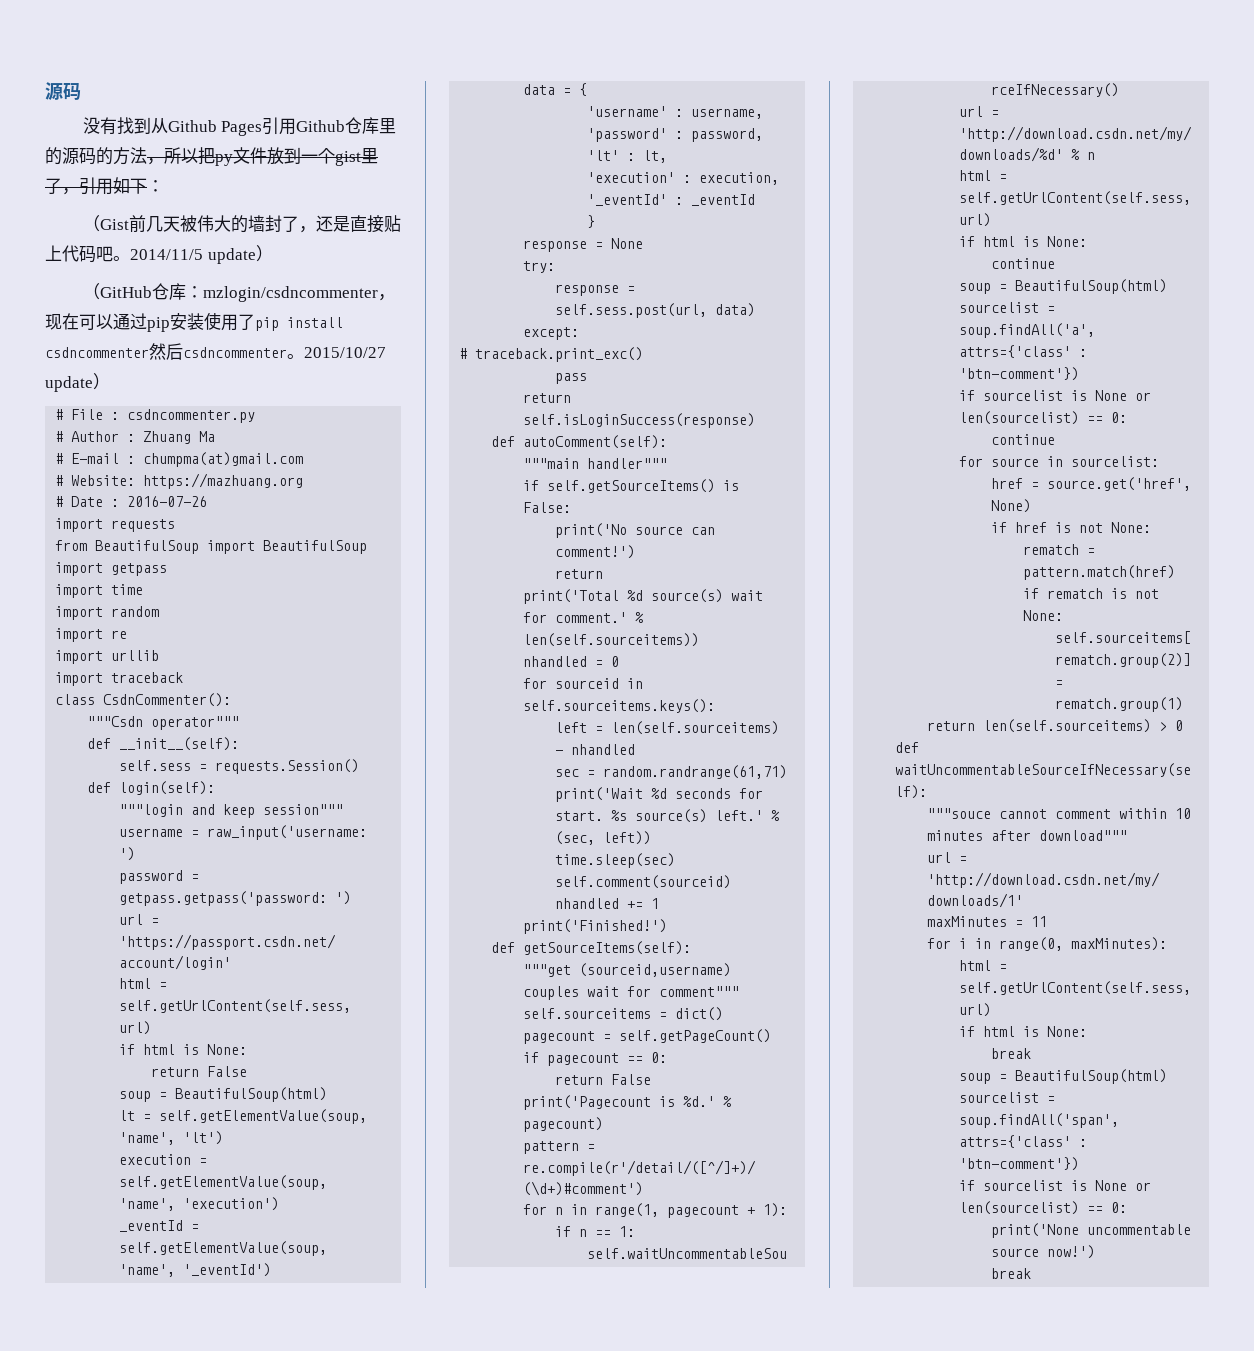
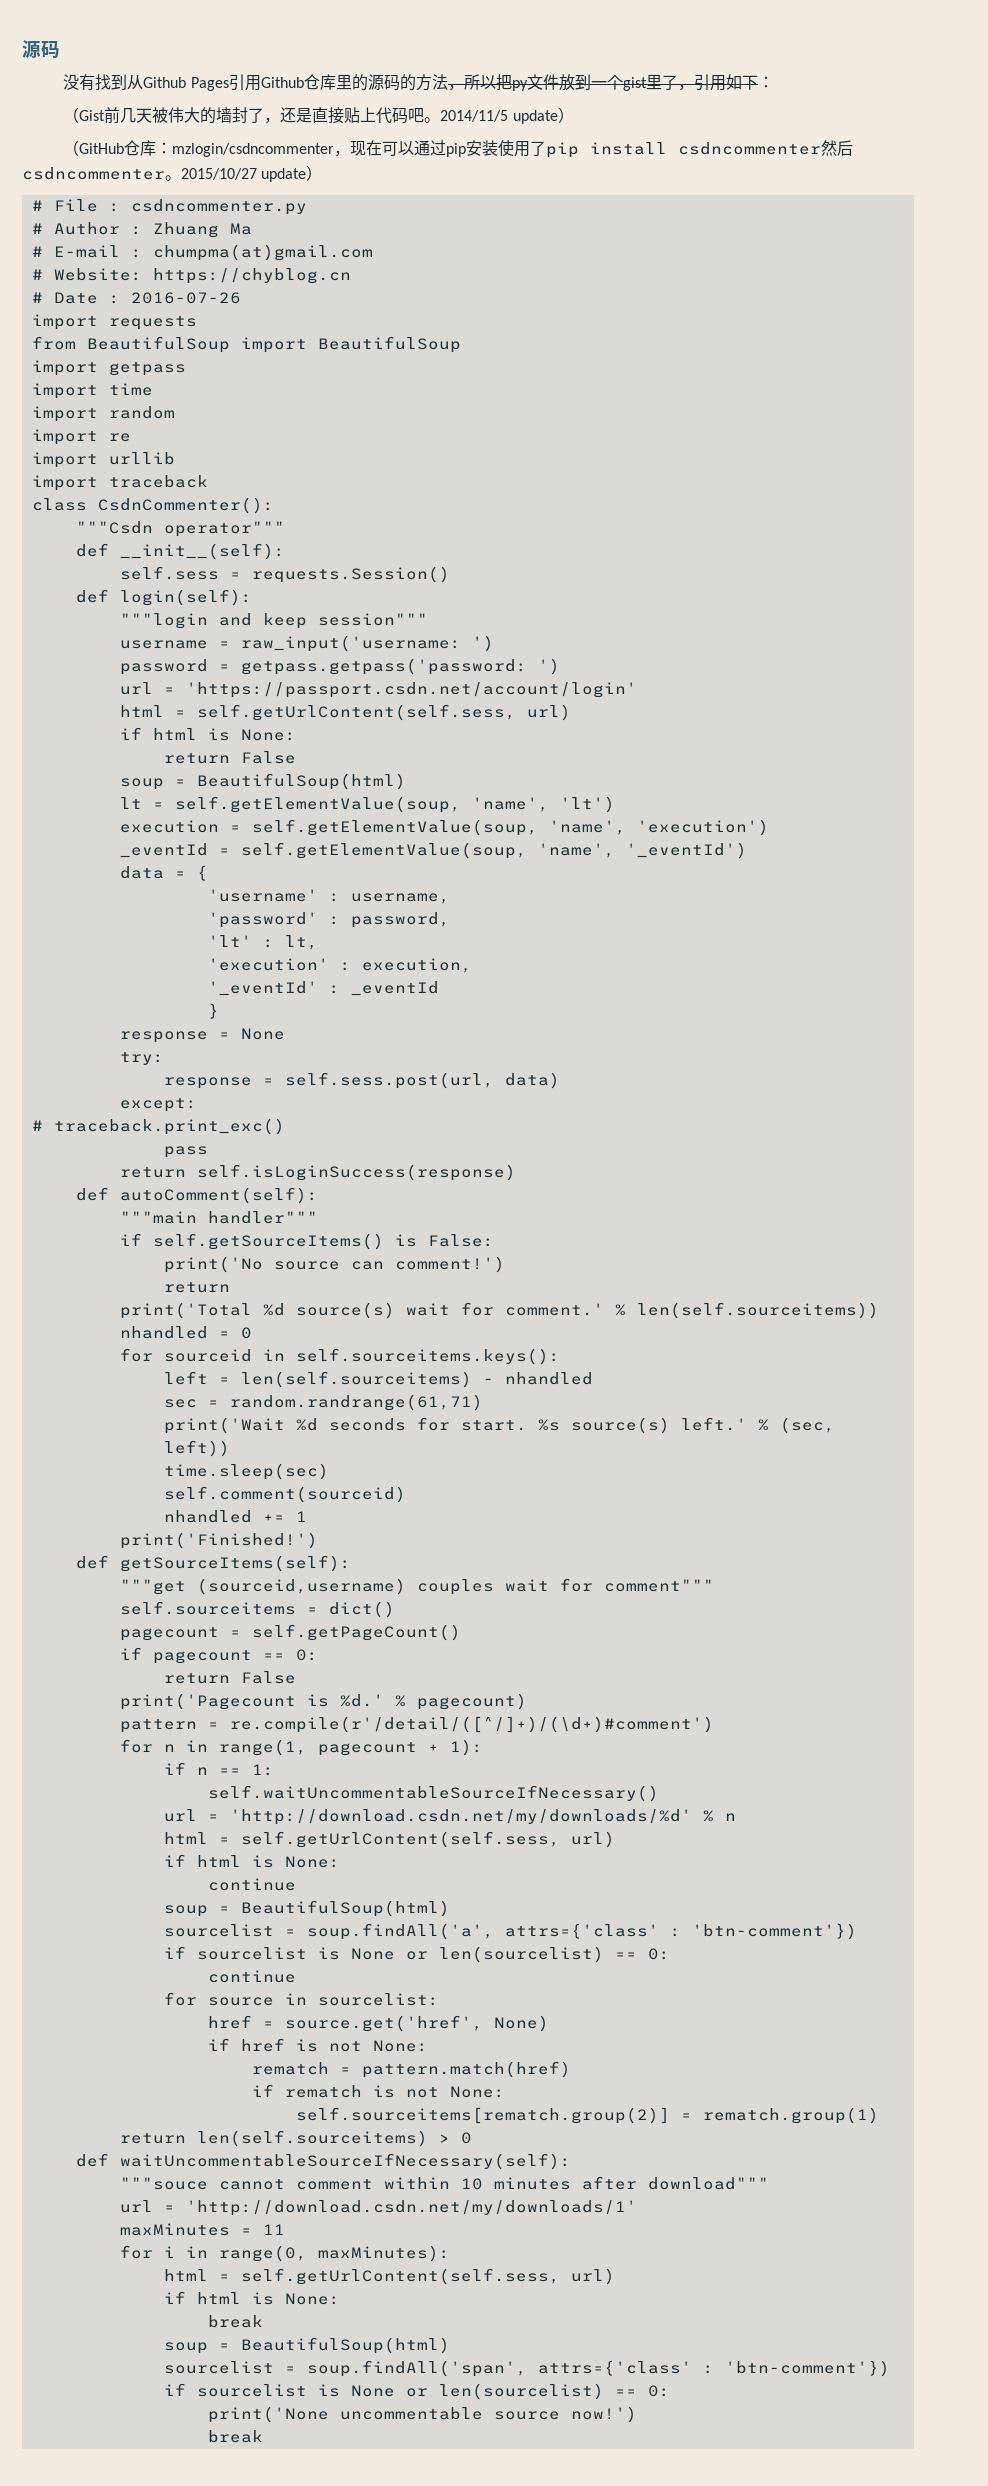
- # Website: https://mazhuang.org
+ # Website: https://chyblog.cn

